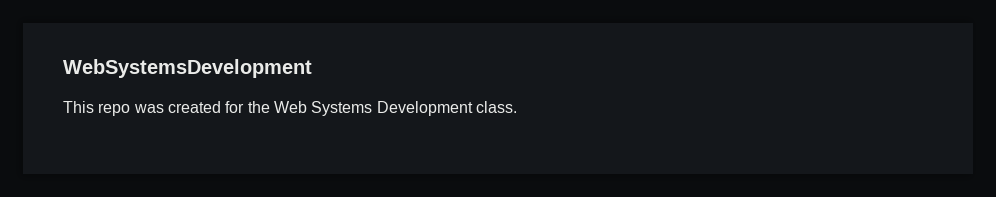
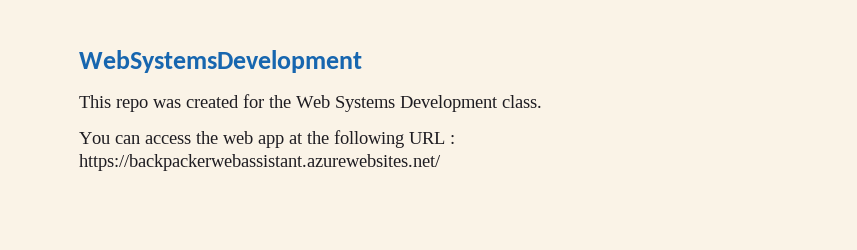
+ You can access the web app at the following URL : https://backpackerwebassistant.azurewebsites.net/

